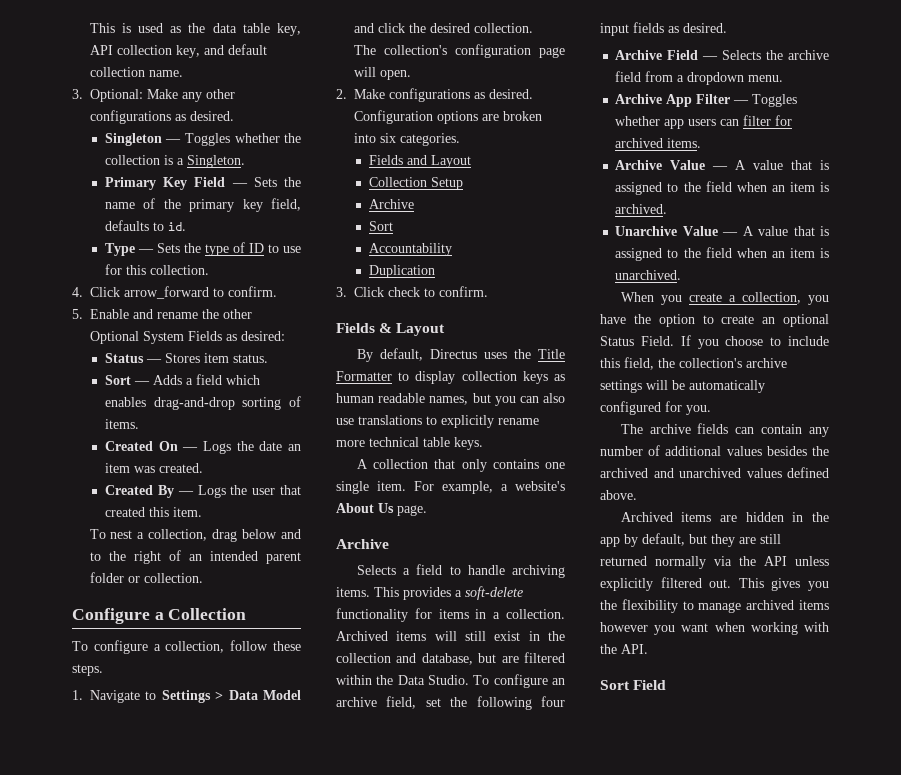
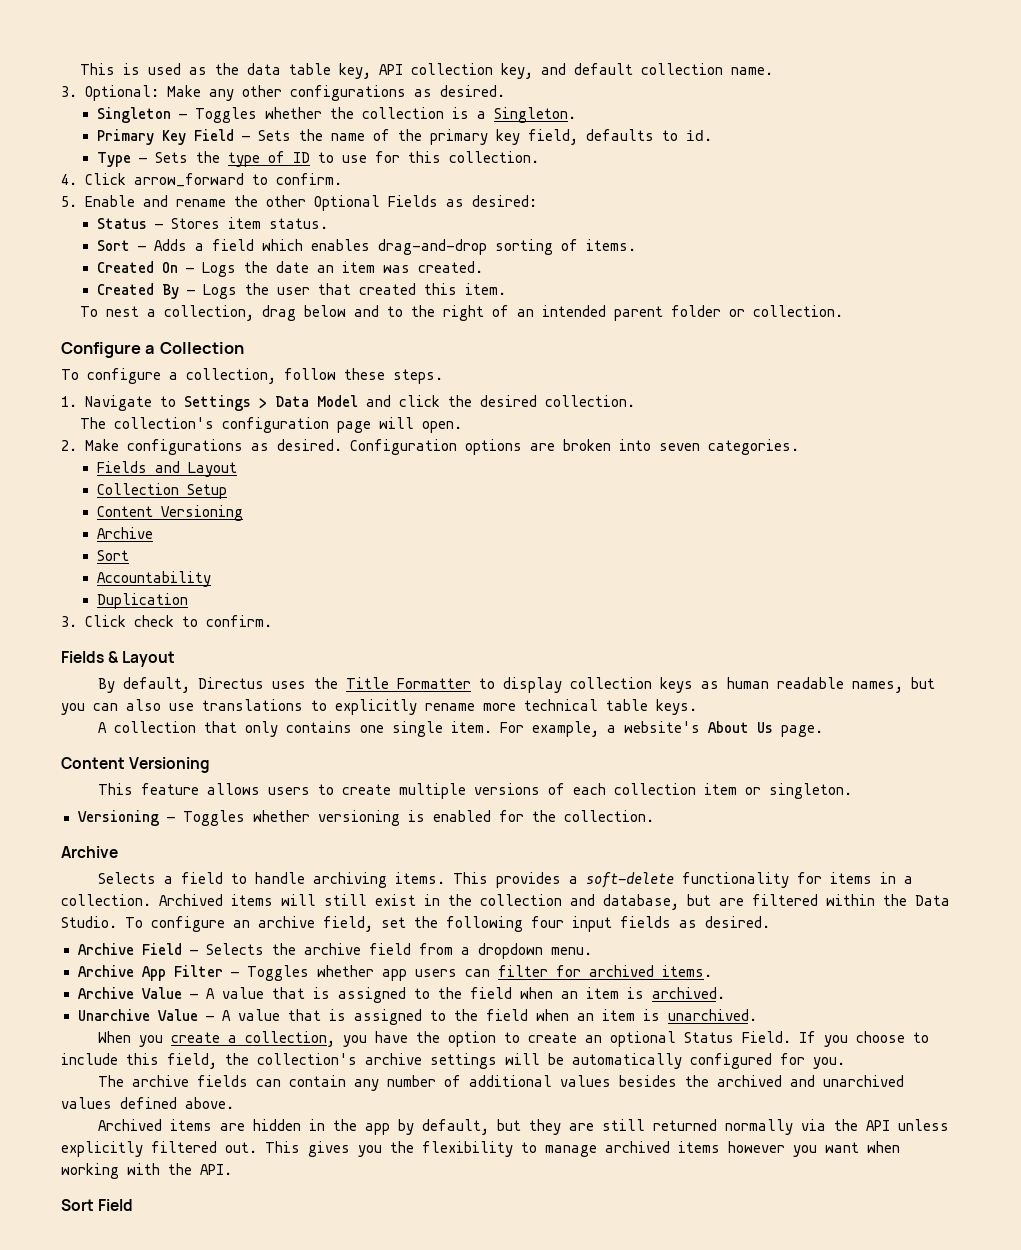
- 5. Enable and rename the other Optional System Fields as desired:
+ 5. Enable and rename the other Optional Fields as desired:
- Configuration options are broken into six categories.
+ Configuration options are broken into seven categories.
  Collection Setup
+ Content Versioning
  For example, a website's About Us page.
+ Content Versioning
+ This feature allows users to create multiple versions of each collection item or singleton.
+ Versioning — Toggles whether versioning is enabled for the collection.

